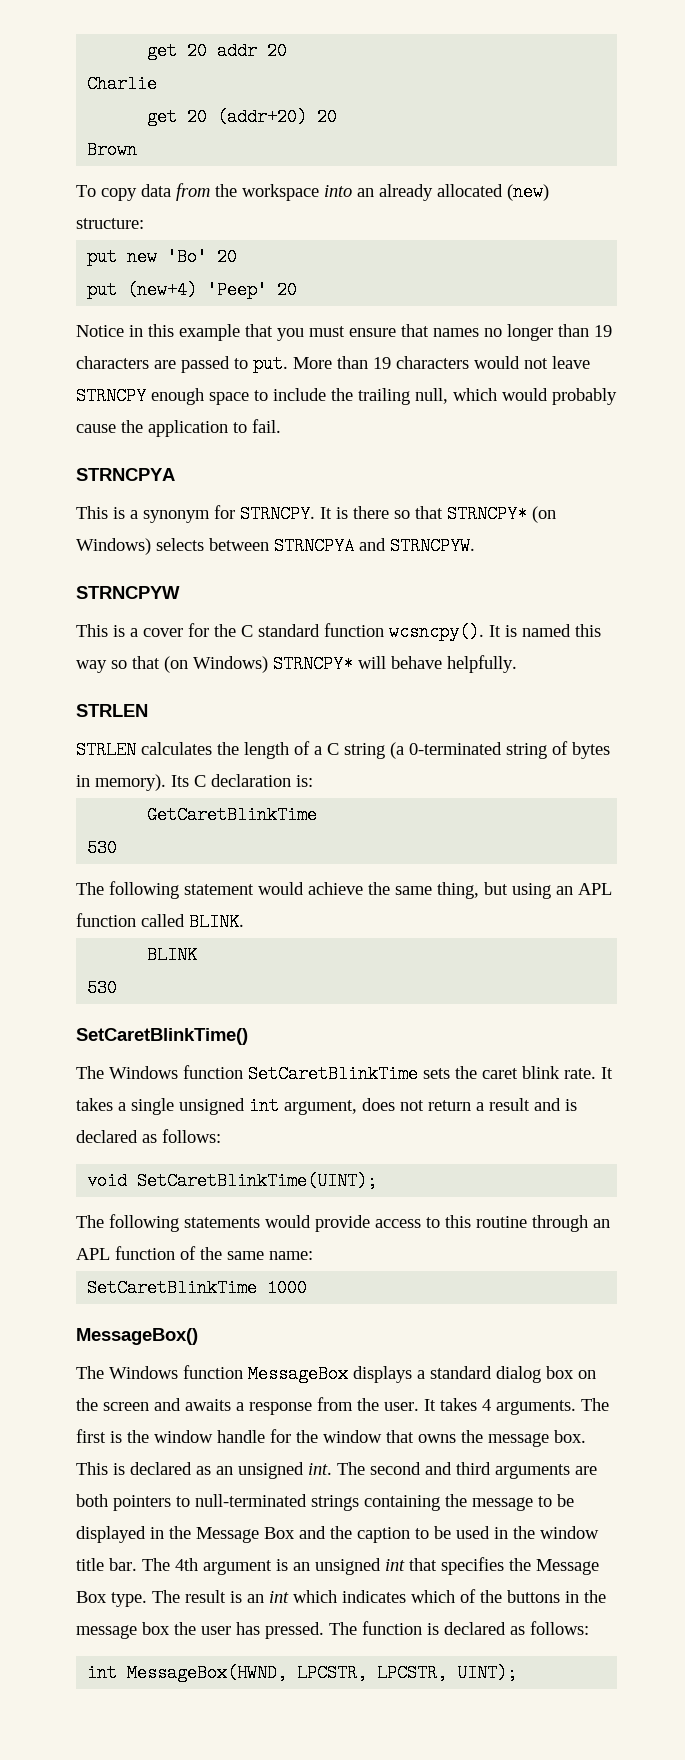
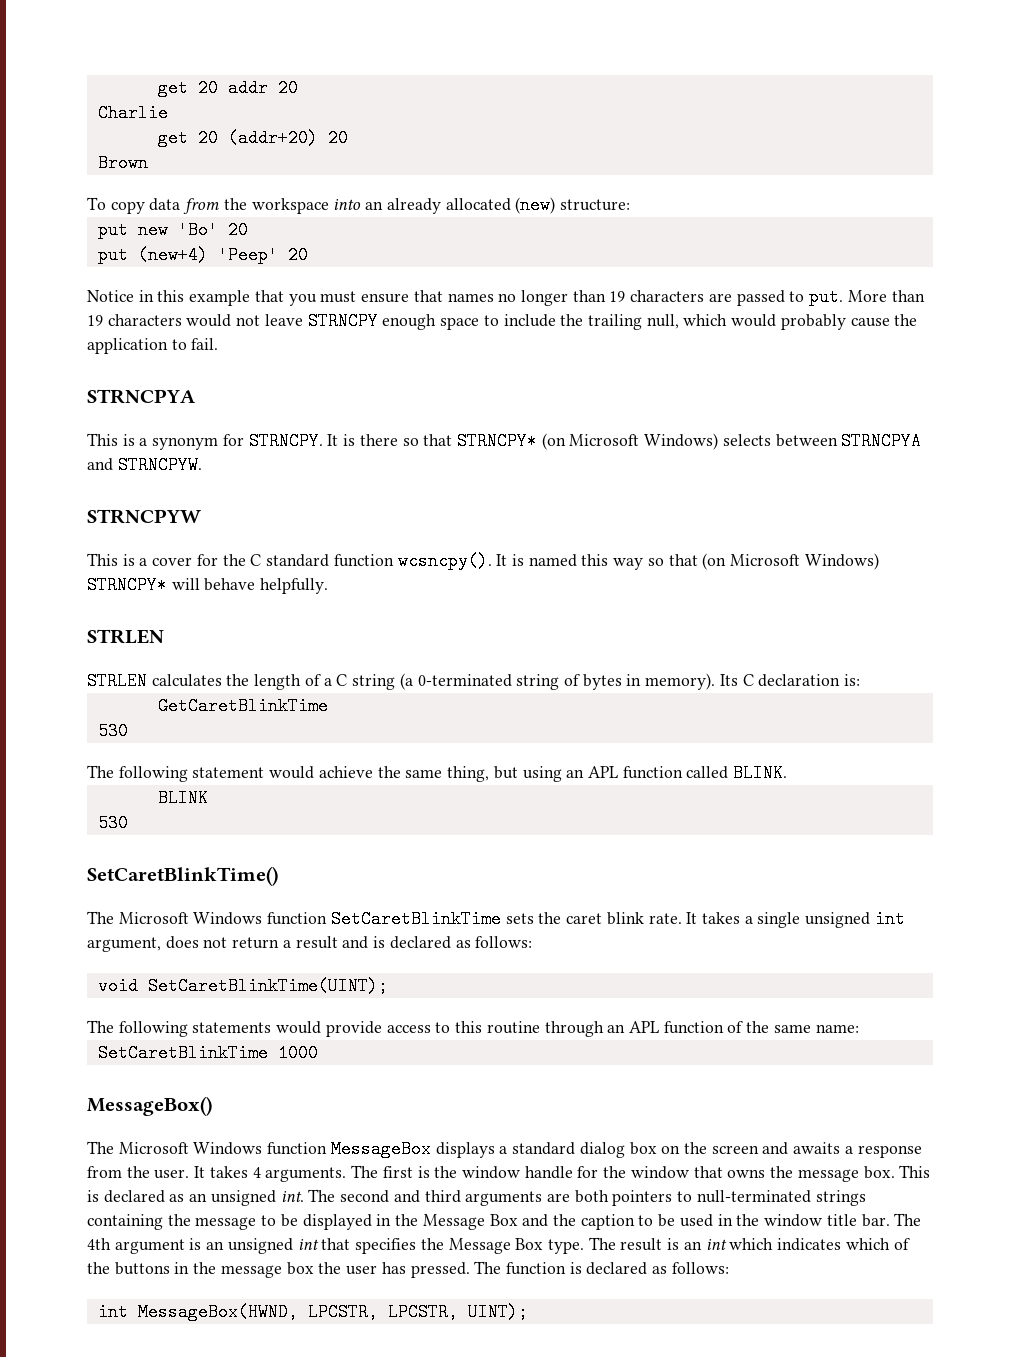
- It is there so that STRNCPY* (on Windows) selects between STRNCPYA and STRNCPYW.
+ It is there so that STRNCPY* (on Microsoft Windows) selects between STRNCPYA and STRNCPYW.
- It is named this way so that (on Windows) STRNCPY* will behave helpfully.
+ It is named this way so that (on Microsoft Windows) STRNCPY* will behave helpfully.
- The Windows function SetCaretBlinkTime sets the caret blink rate.
+ The Microsoft Windows function SetCaretBlinkTime sets the caret blink rate.
- The Windows function MessageBox displays a standard dialog box on the screen and awaits a response from the user.
+ The Microsoft Windows function MessageBox displays a standard dialog box on the screen and awaits a response from the user.

